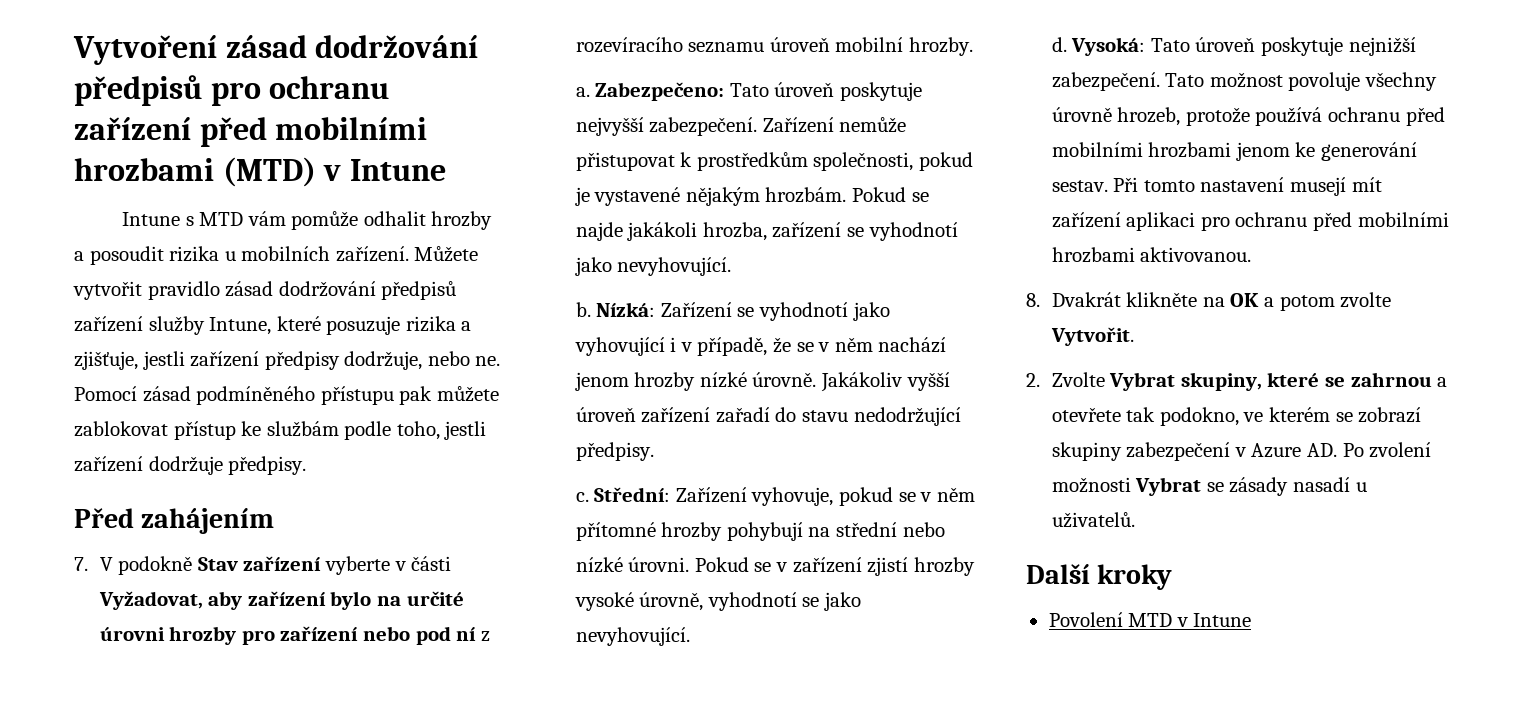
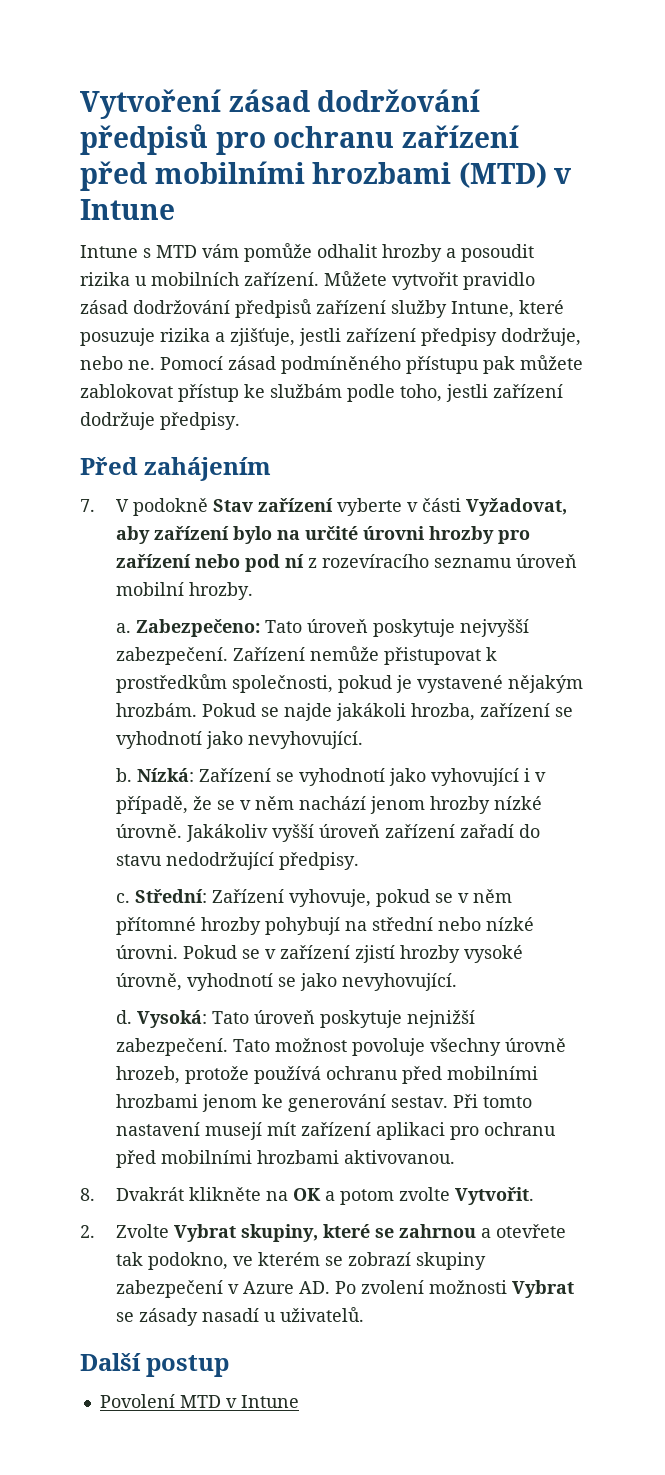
- Další kroky
+ Další postup

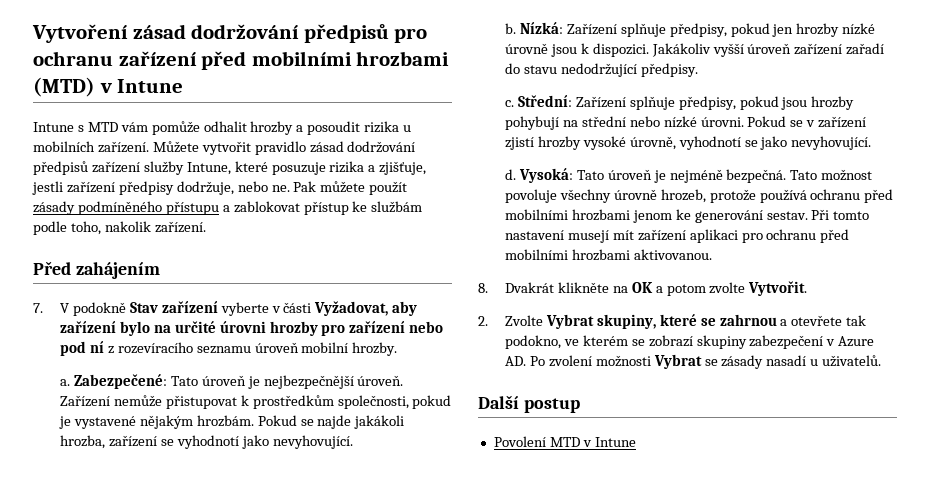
- Pomocí zásad podmíněného přístupu pak můžete zablokovat přístup ke službám podle toho, jestli zařízení dodržuje předpisy.
+ Pak můžete použít zásady podmíněného přístupu a zablokovat přístup ke službám podle toho, nakolik zařízení.
- Zabezpečeno: Tato úroveň poskytuje nejvyšší zabezpečení.
+ Zabezpečené: Tato úroveň je nejbezpečnější úroveň.
- Nízká: Zařízení se vyhodnotí jako vyhovující i v případě, že se v něm nachází jenom hrozby nízké úrovně.
+ Nízká: Zařízení splňuje předpisy, pokud jen hrozby nízké úrovně jsou k dispozici.
- Střední: Zařízení vyhovuje, pokud se v něm přítomné hrozby pohybují na střední nebo nízké úrovni.
+ Střední: Zařízení splňuje předpisy, pokud jsou hrozby pohybují na střední nebo nízké úrovni.
- Vysoká: Tato úroveň poskytuje nejnižší zabezpečení.
+ Vysoká: Tato úroveň je nejméně bezpečná.

